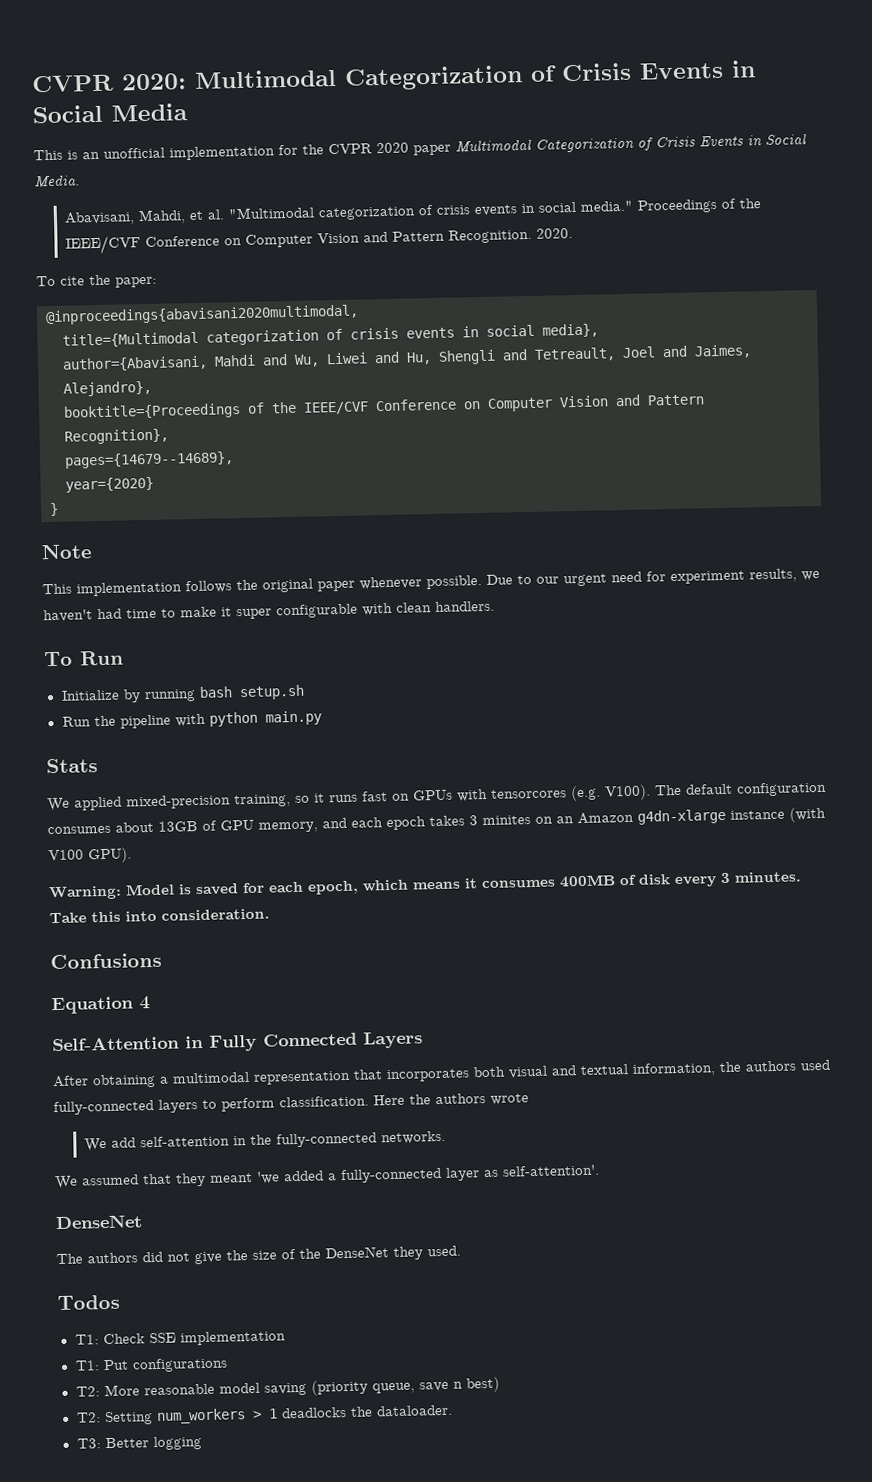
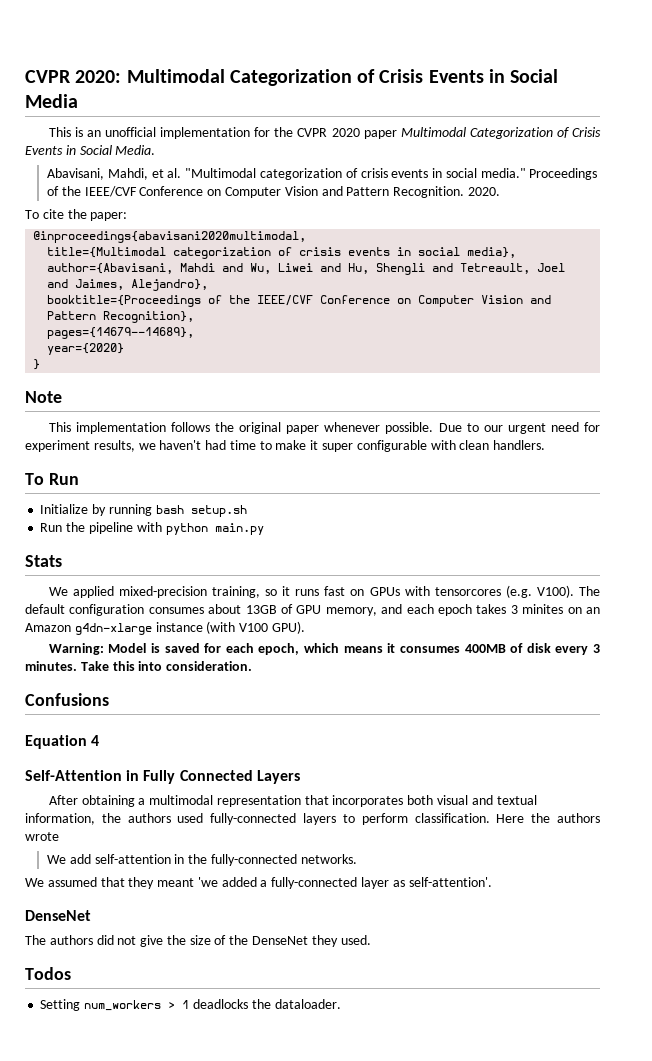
- T1: Check SSE implementation
- T1: Put configurations
- T2: More reasonable model saving (priority queue, save n best)
- T2: Setting num_workers > 1 deadlocks the dataloader.
+ Setting num_workers > 1 deadlocks the dataloader.
- T3: Better logging

